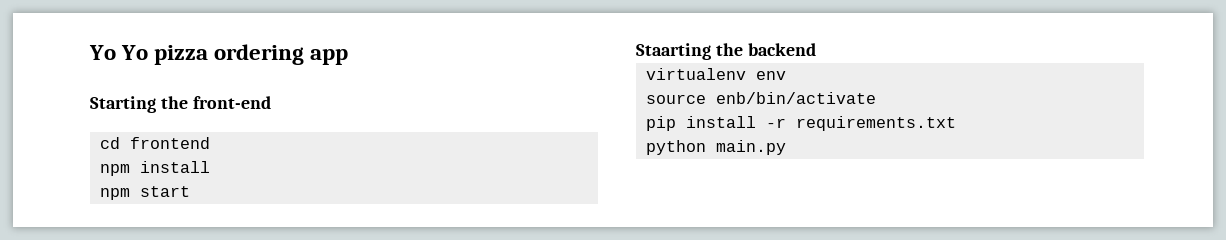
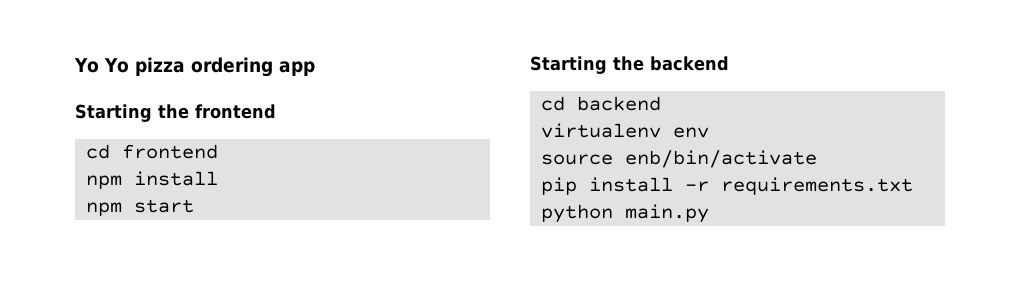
- Starting the front-end
+ Starting the frontend
- Staarting the backend
+ Starting the backend
+ cd backend

